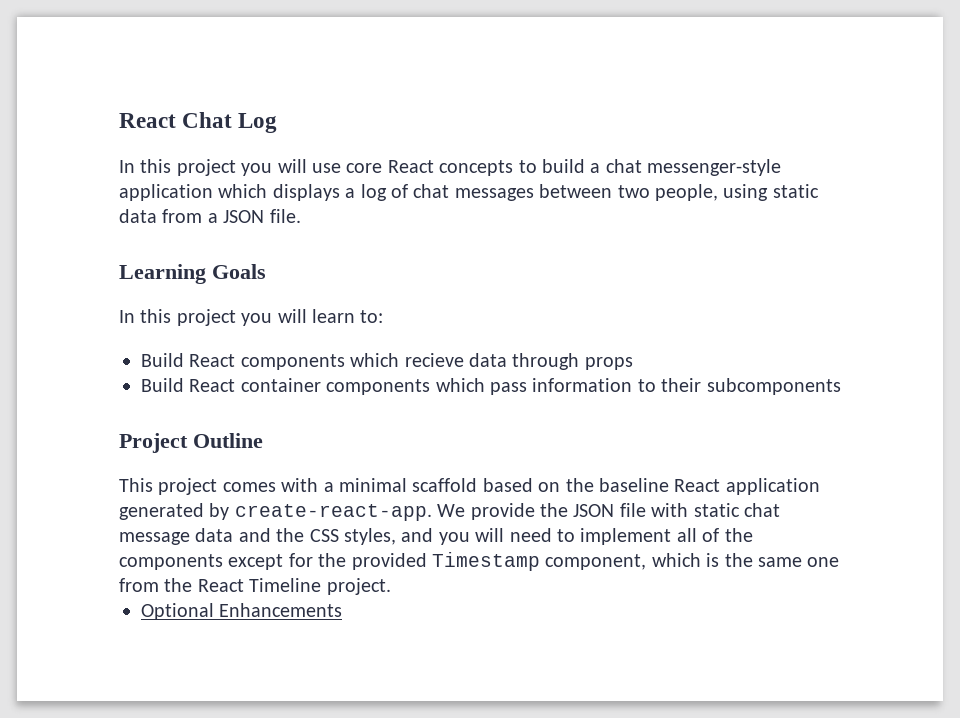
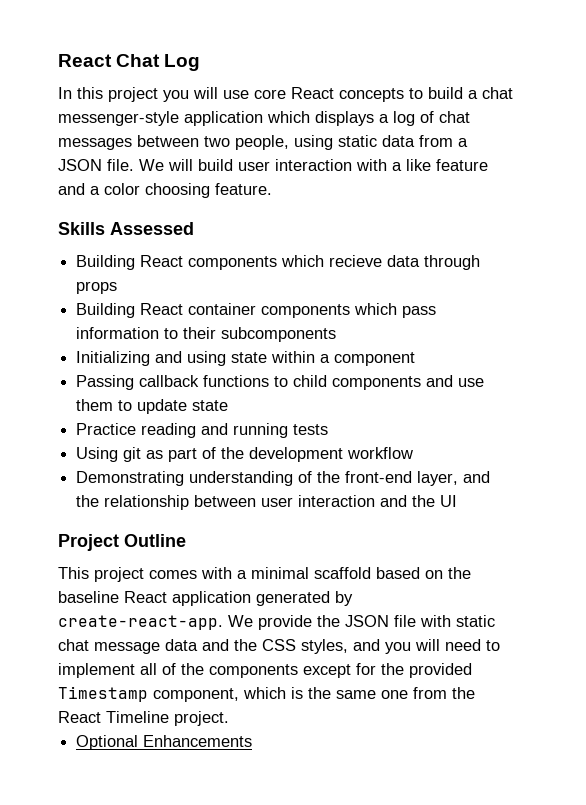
- In this project you will use core React concepts to build a chat messenger-style application which displays a log of chat messages between two people, using static data from a JSON file.
- Learning Goals
- In this project you will learn to:
- Build React components which recieve data through props
+ In this project you will use core React concepts to build a chat messenger-style application which displays a log of chat messages between two people, using static data from a JSON file. We will build user interaction with a like feature and a color choosing feature.
+ Skills Assessed
+ Building React components which recieve data through props
- Build React container components which pass information to their subcomponents
+ Building React container components which pass information to their subcomponents
+ Initializing and using state within a component
+ Passing callback functions to child components and use them to update state
+ Practice reading and running tests
+ Using git as part of the development workflow
+ Demonstrating understanding of the front-end layer, and the relationship between user interaction and the UI

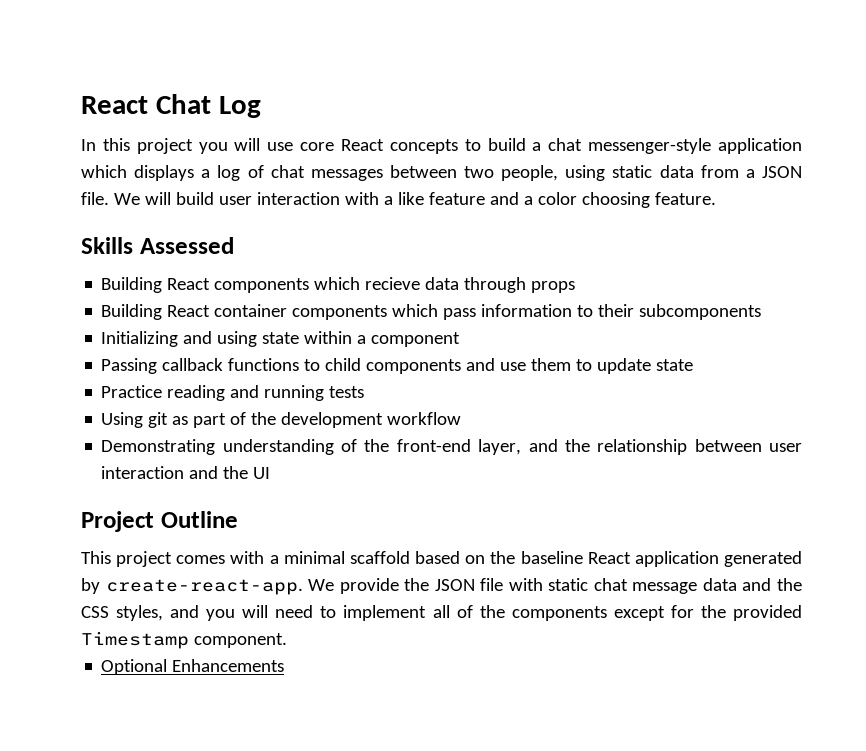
- We provide the JSON file with static chat message data and the CSS styles, and you will need to implement all of the components except for the provided Timestamp component, which is the same one from the React Timeline project.
+ We provide the JSON file with static chat message data and the CSS styles, and you will need to implement all of the components except for the provided Timestamp component.

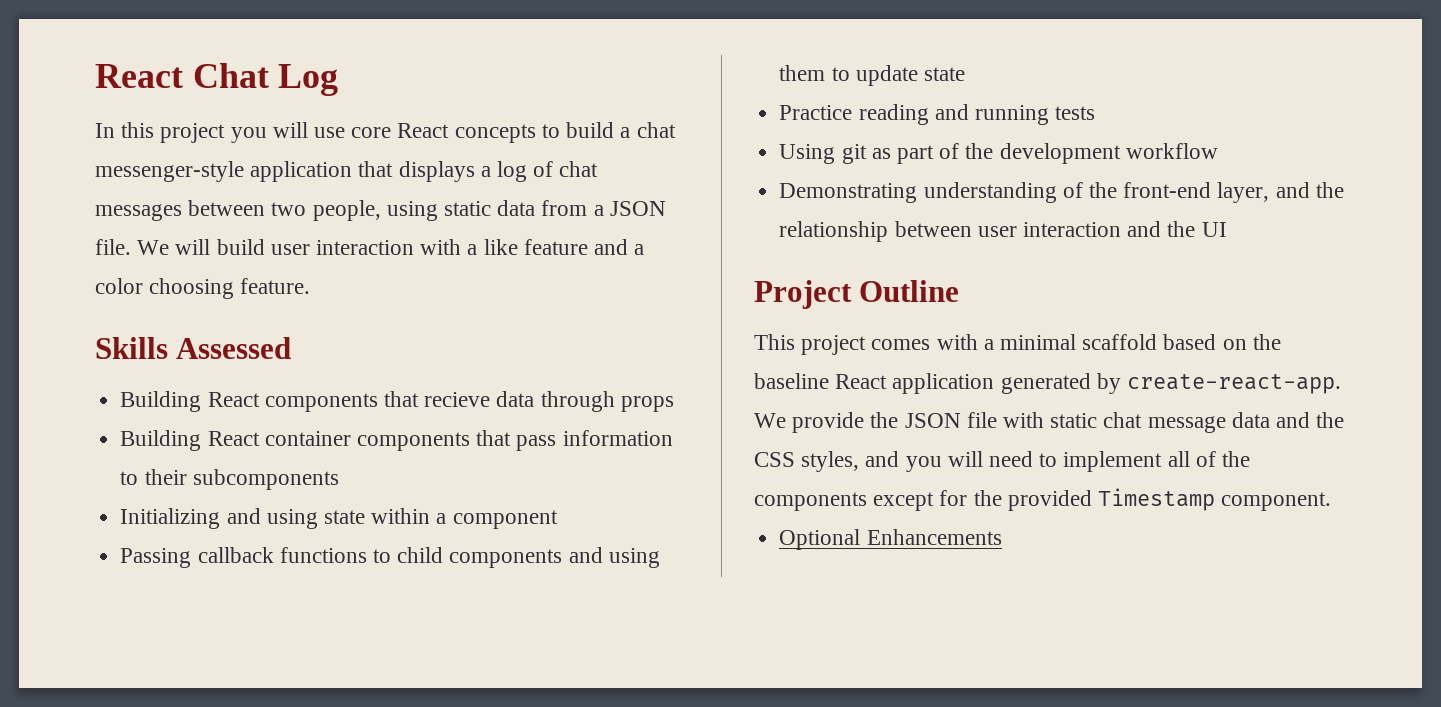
- In this project you will use core React concepts to build a chat messenger-style application which displays a log of chat messages between two people, using static data from a JSON file.
+ In this project you will use core React concepts to build a chat messenger-style application that displays a log of chat messages between two people, using static data from a JSON file.
- Building React components which recieve data through props
+ Building React components that recieve data through props
- Building React container components which pass information to their subcomponents
+ Building React container components that pass information to their subcomponents
- Passing callback functions to child components and use them to update state
+ Passing callback functions to child components and using them to update state

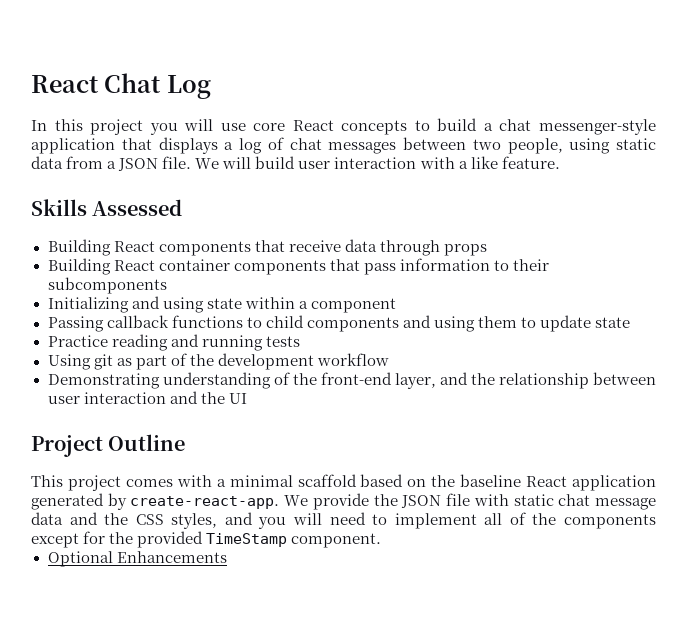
- We will build user interaction with a like feature and a color choosing feature.
+ We will build user interaction with a like feature.
- Building React components that recieve data through props
+ Building React components that receive data through props
- We provide the JSON file with static chat message data and the CSS styles, and you will need to implement all of the components except for the provided Timestamp component.
+ We provide the JSON file with static chat message data and the CSS styles, and you will need to implement all of the components except for the provided TimeStamp component.

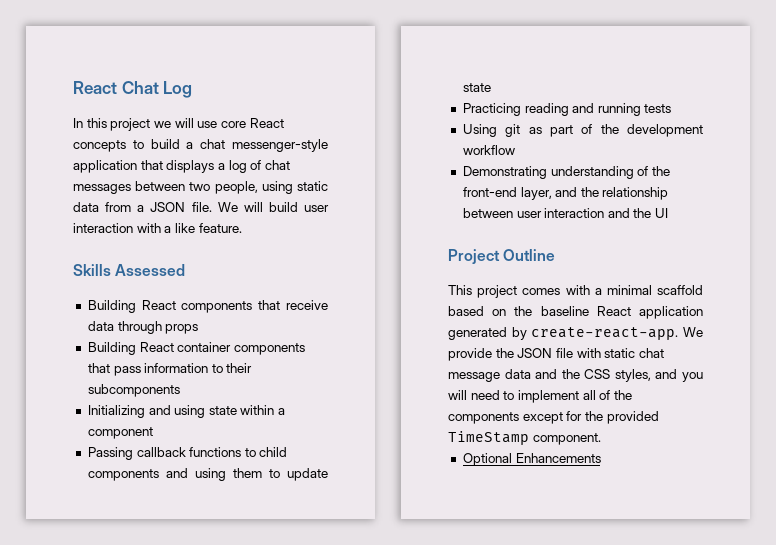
- In this project you will use core React concepts to build a chat messenger-style application that displays a log of chat messages between two people, using static data from a JSON file.
+ In this project we will use core React concepts to build a chat messenger-style application that displays a log of chat messages between two people, using static data from a JSON file.
- Practice reading and running tests
+ Practicing reading and running tests

